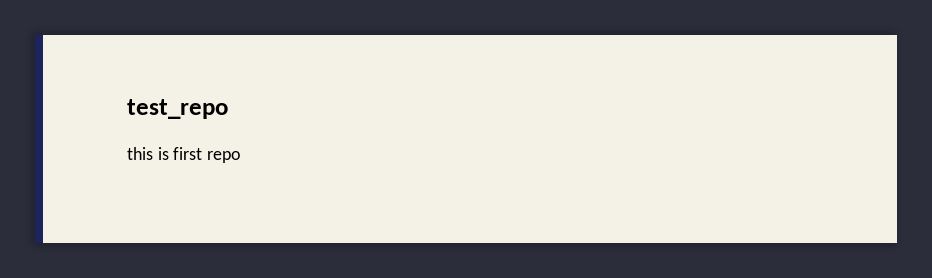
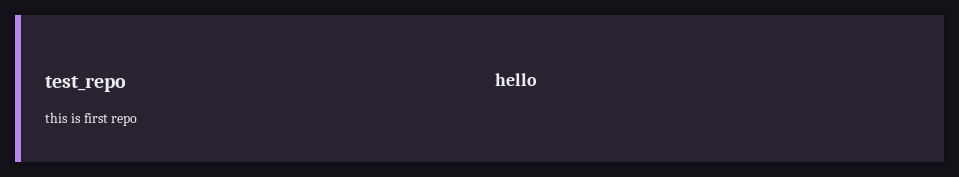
+ hello

